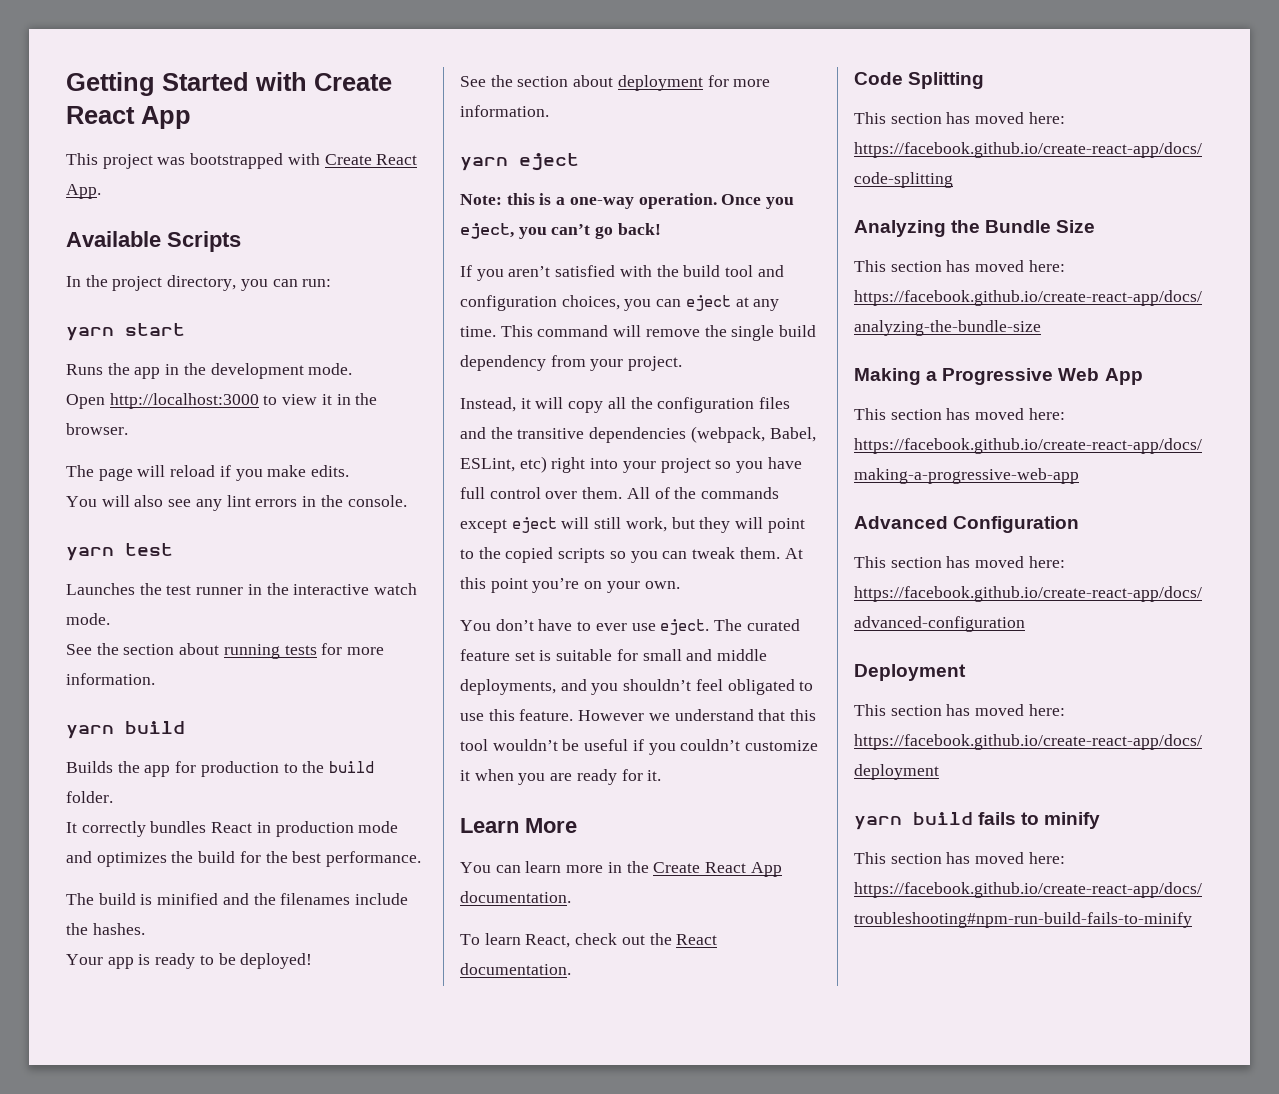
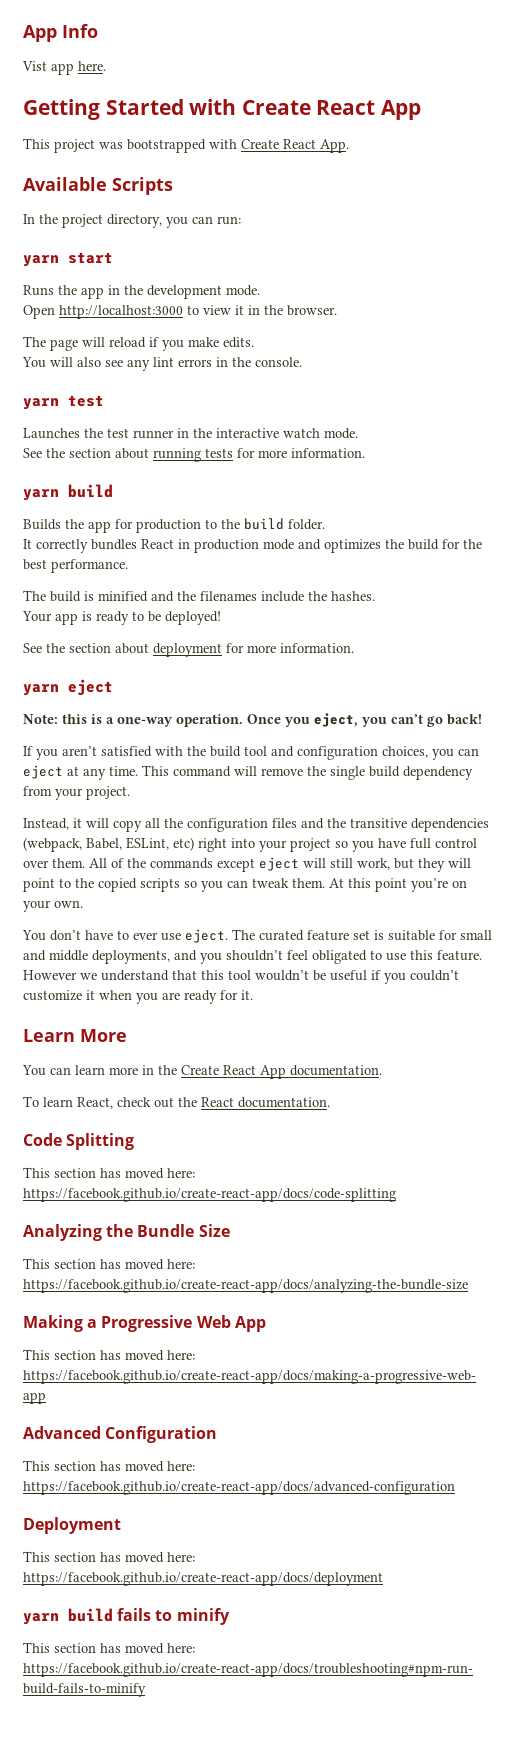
+ App Info
+ Vist app here.

